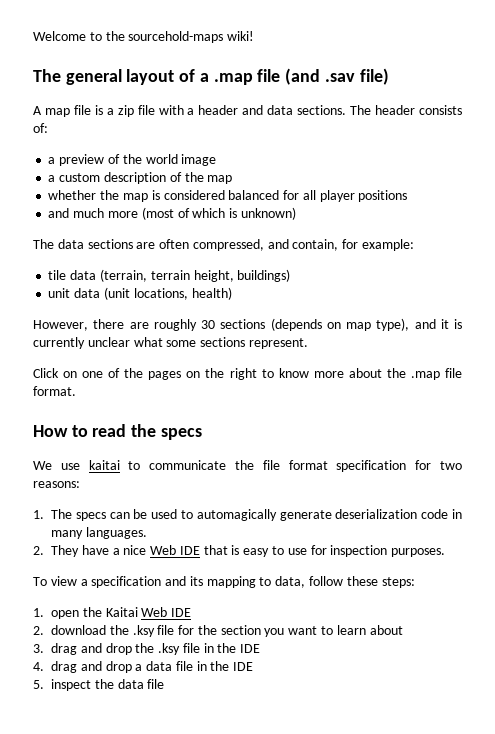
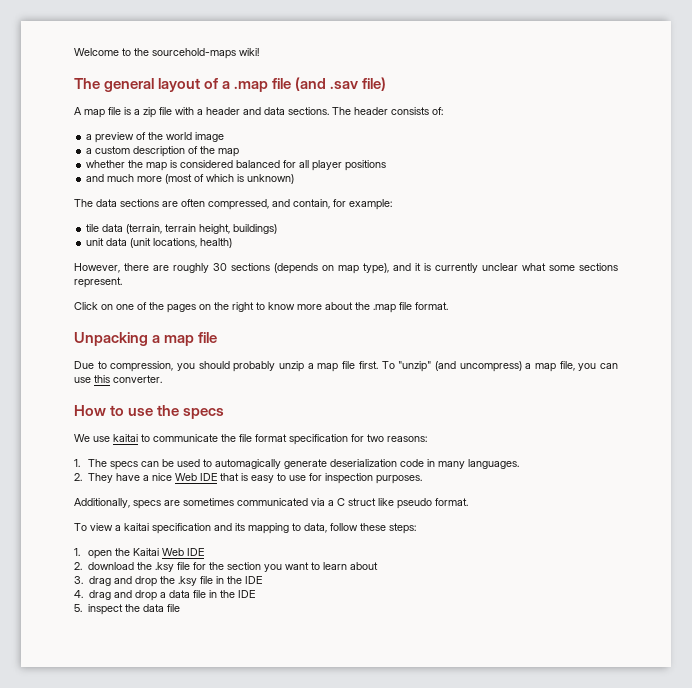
+ Unpacking a map file
+ Due to compression, you should probably unzip a map file first. To "unzip" (and uncompress) a map file, you can use this converter.
- How to read the specs
+ How to use the specs
+ Additionally, specs are sometimes communicated via a C struct like pseudo format.
- To view a specification and its mapping to data, follow these steps:
+ To view a kaitai specification and its mapping to data, follow these steps:

